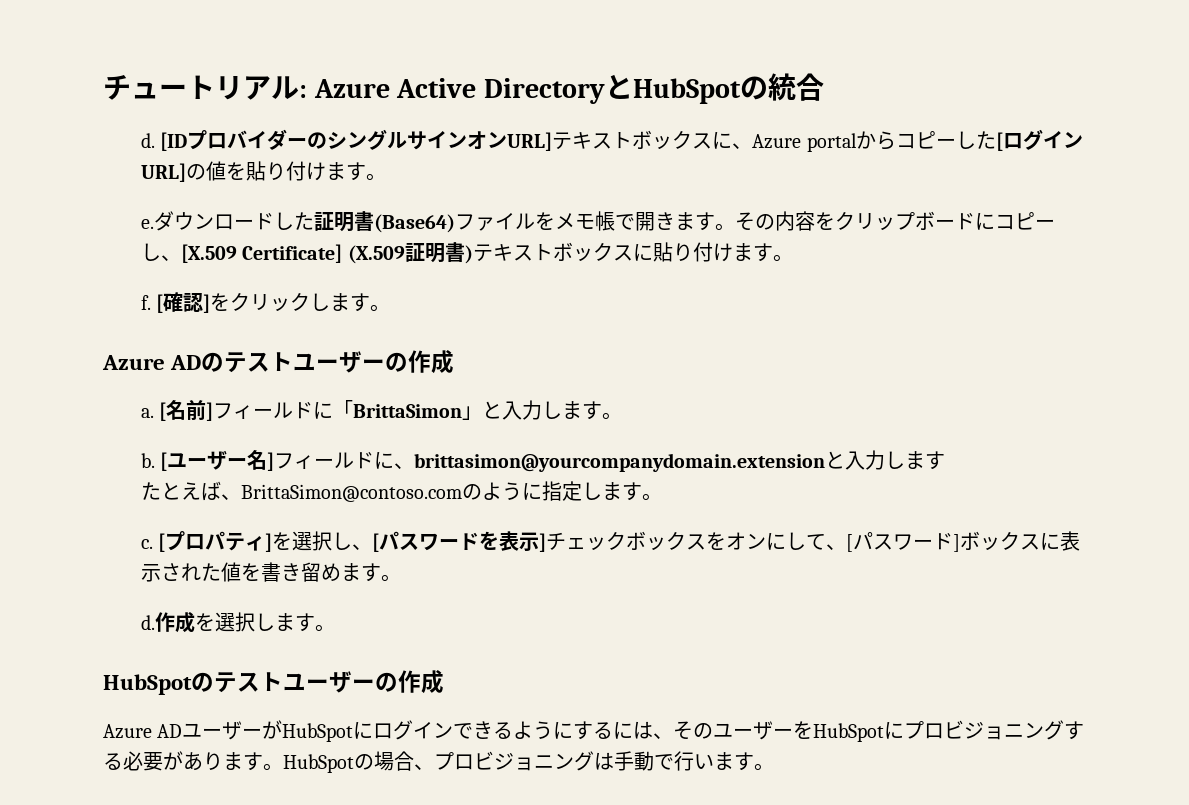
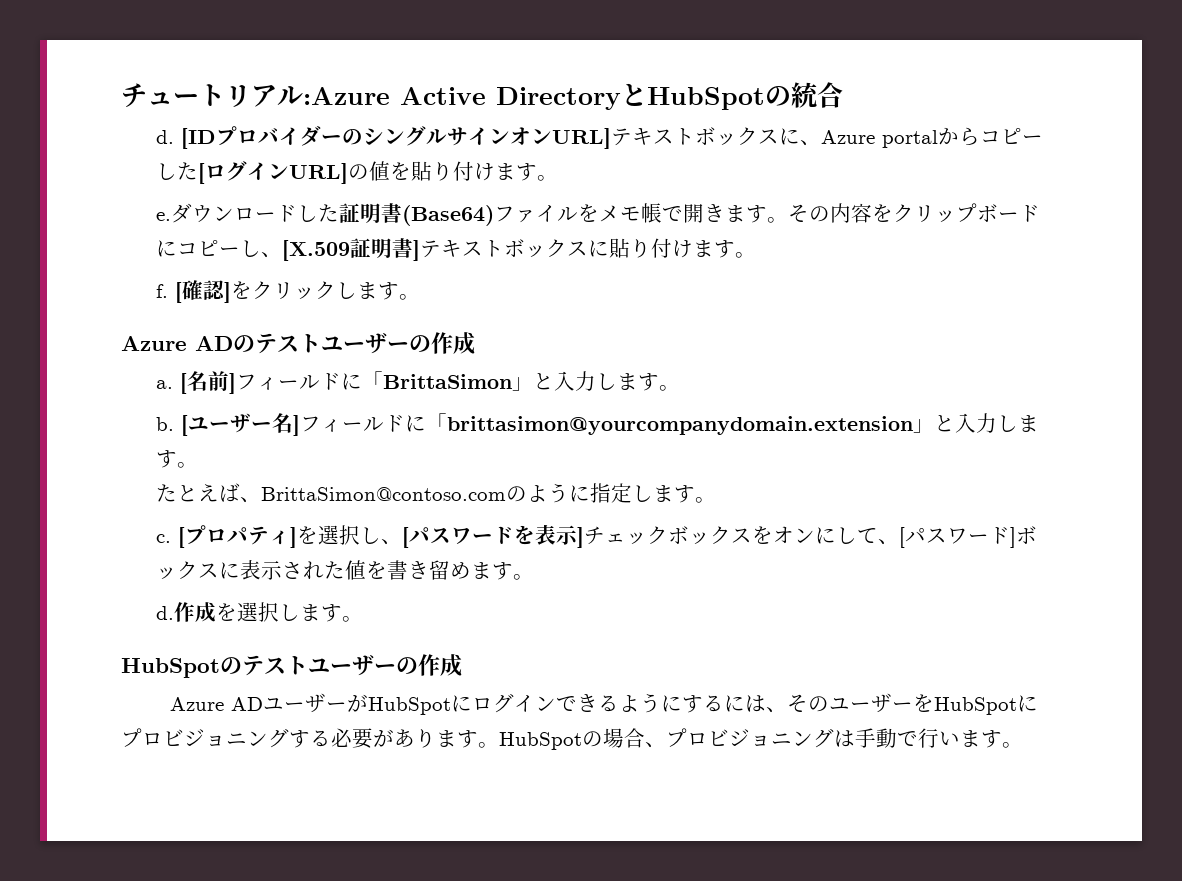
- チュートリアル: Azure Active DirectoryとHubSpotの統合
+ チュートリアル:Azure Active DirectoryとHubSpotの統合
- その内容をクリップボードにコピーし、[X.509 Certificate] (X.509証明書)テキストボックスに貼り付けます。
+ その内容をクリップボードにコピーし、[X.509証明書]テキストボックスに貼り付けます。
- [ユーザー名]フィールドに、brittasimon@yourcompanydomain.extensionと入力します
+ [ユーザー名]フィールドに「brittasimon@yourcompanydomain.extension」と入力します。

